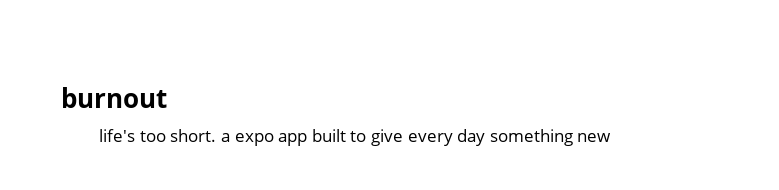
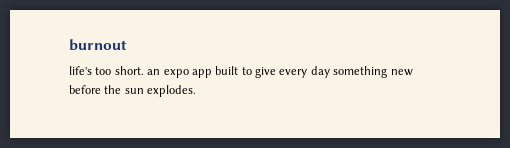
- life's too short. a expo app built to give every day something new
+ life's too short. an expo app built to give every day something new before the sun explodes.

